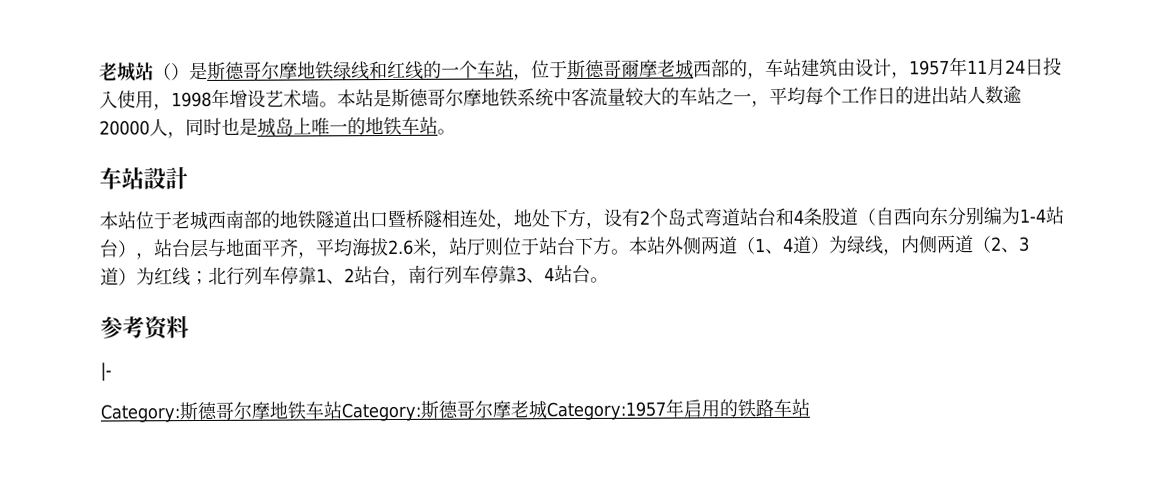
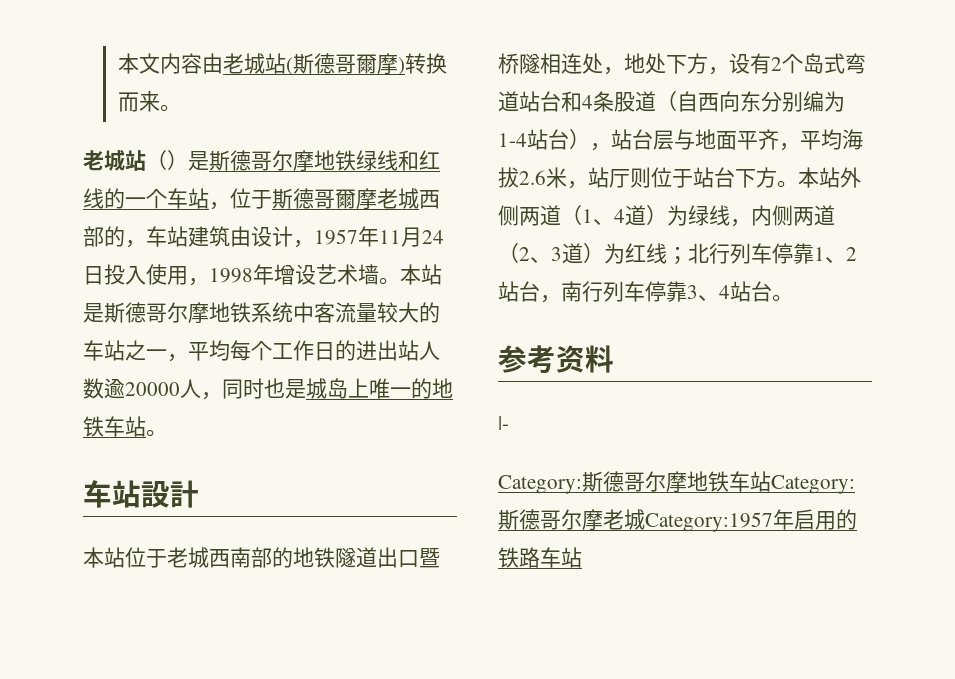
+ 本文内容由老城站(斯德哥爾摩)转换而来。

